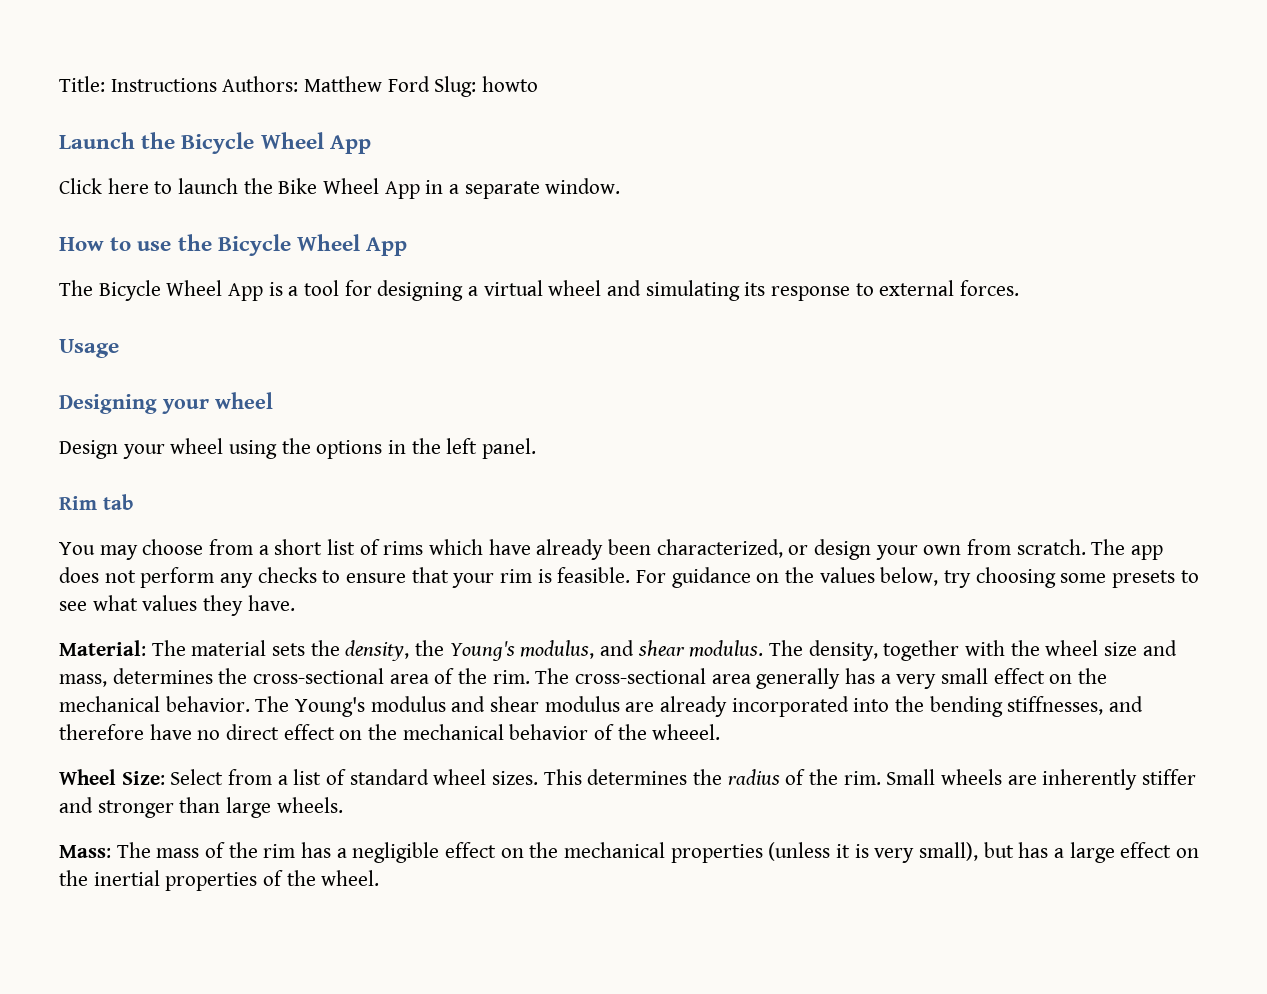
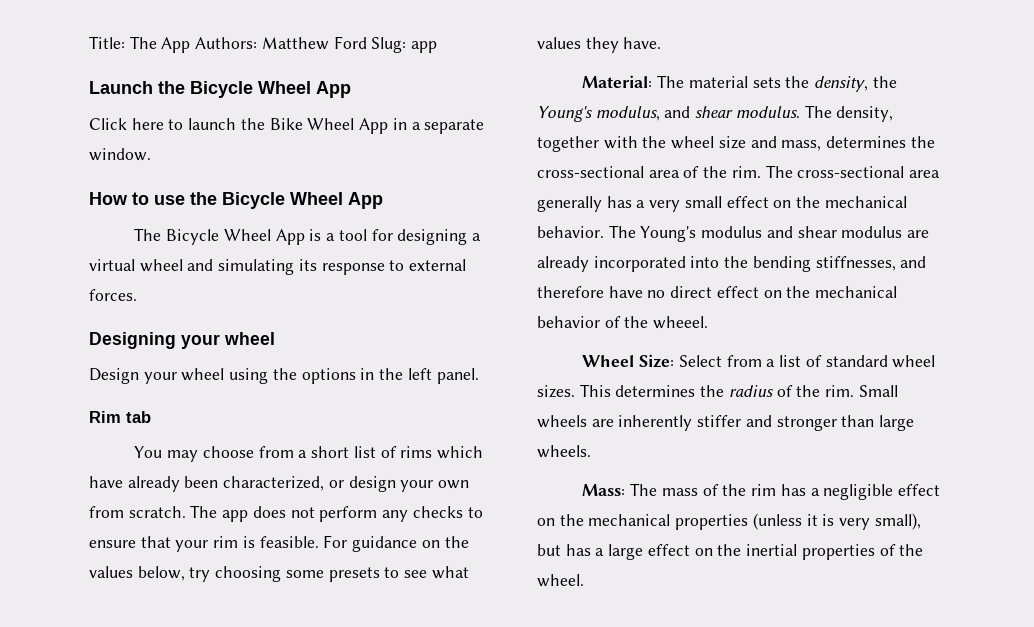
- Title: Instructions Authors: Matthew Ford Slug: howto
+ Title: The App Authors: Matthew Ford Slug: app
- Usage

